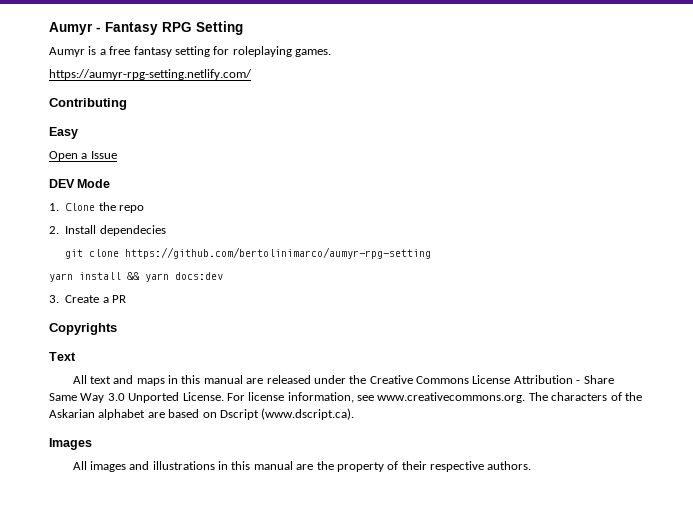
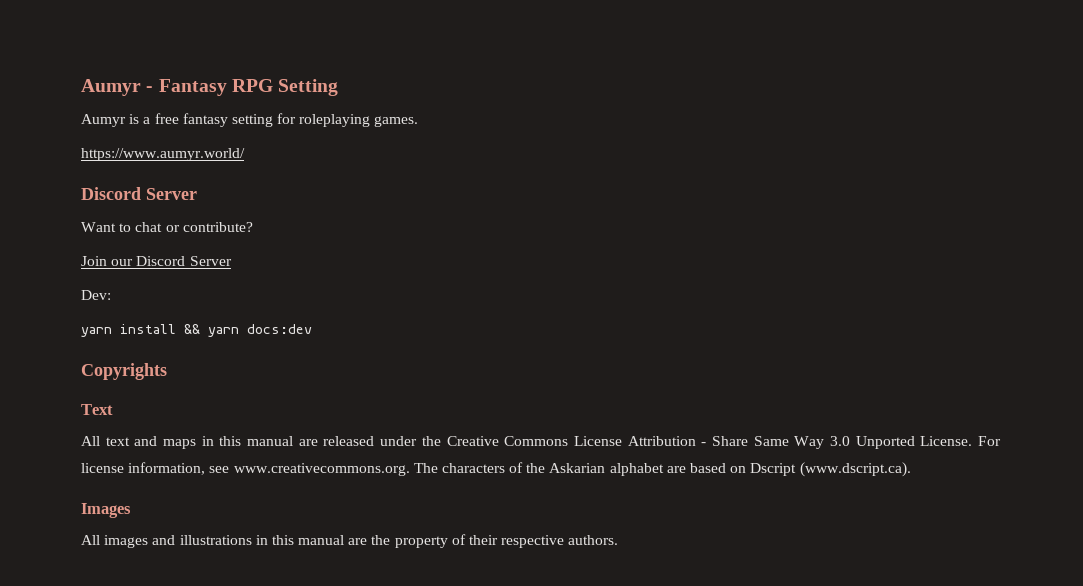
- https://aumyr-rpg-setting.netlify.com/
- Contributing
- Easy
- Open a Issue
- DEV Mode
- 1. Clone the repo
- 2. Install dependecies
- git clone https://github.com/bertolinimarco/aumyr-rpg-setting
+ https://www.aumyr.world/
+ Discord Server
+ Want to chat or contribute?
+ Join our Discord Server
+ Dev:
- 3. Create a PR

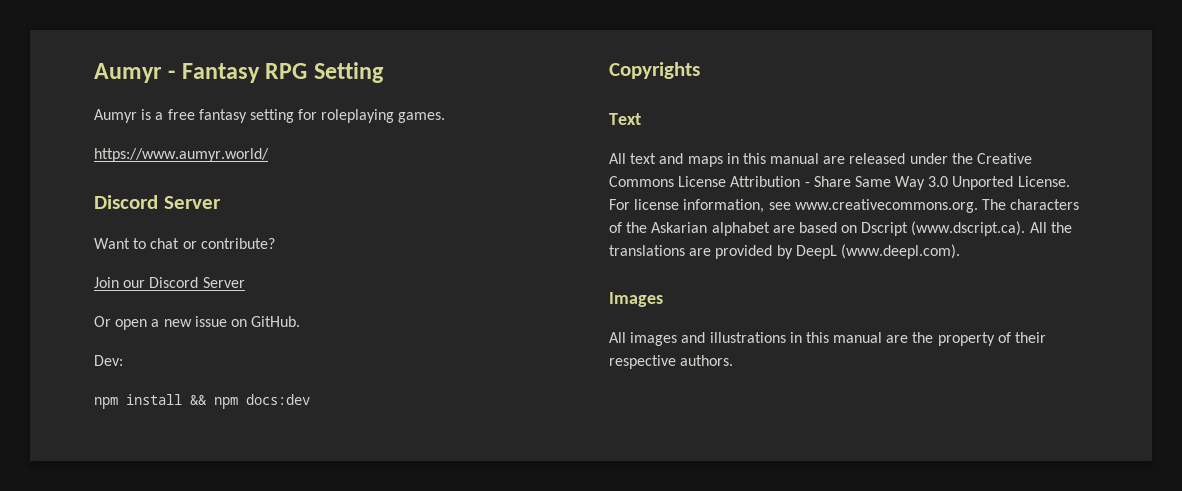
+ Or open a new issue on GitHub.
- yarn install && yarn docs:dev
+ npm install && npm docs:dev
- For license information, see www.creativecommons.org. The characters of the Askarian alphabet are based on Dscript (www.dscript.ca).
+ For license information, see www.creativecommons.org. The characters of the Askarian alphabet are based on Dscript (www.dscript.ca). All the translations are provided by DeepL (www.deepl.com).

